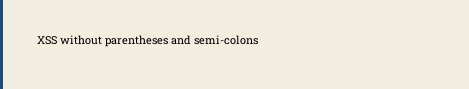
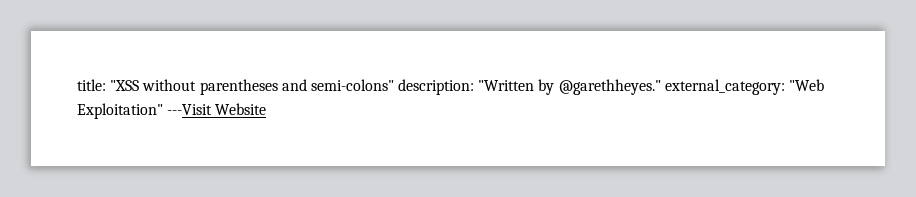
- XSS without parentheses and semi-colons
+ title: "XSS without parentheses and semi-colons" description: "Written by @garethheyes." external_category: "Web Exploitation" ---Visit Website

